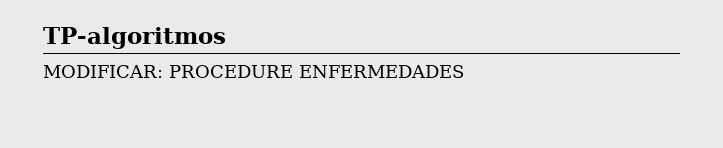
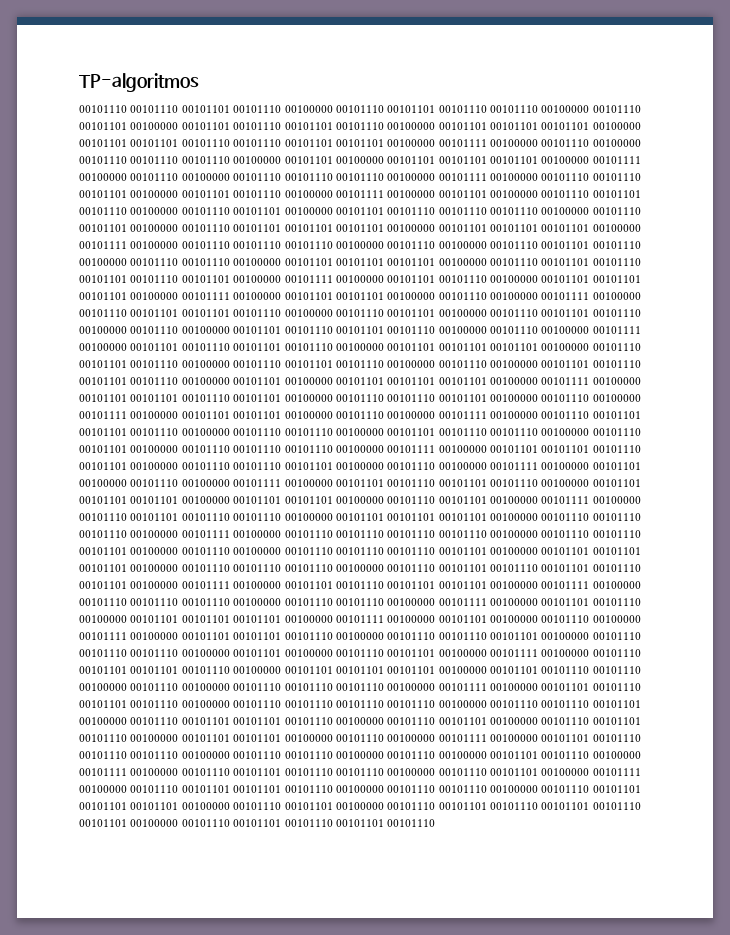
- MODIFICAR: PROCEDURE ENFERMEDADES
+ 00101110 00101110 00101101 00101110 00100000 00101110 00101101 00101110 00101110 00100000 00101110 00101101 00100000 00101101 00101110 00101101 00101110 00100000 00101101 00101101 00101101 00100000 00101101 00101101 00101110 00101110 00101101 00101101 00100000 00101111 00100000 00101110 00100000 00101110 00101110 00101110 00100000 00101101 00100000 00101101 00101101 00101101 00100000 00101111 00100000 00101110 00100000 00101110 00101110 00101110 00100000 00101111 00100000 00101110 00101110 00101101 00100000 00101101 00101110 00100000 00101111 00100000 00101101 00100000 00101110 00101101 00101110 00100000 00101110 00101101 00100000 00101101 00101110 00101110 00101110 00100000 00101110 00101101 00100000 00101110 00101101 00101101 00101101 00100000 00101101 00101101 00101101 00100000 00101111 00100000 00101110 00101110 00101110 00100000 00101110 00100000 00101110 00101101 00101110 00100000 00101110 00101110 00100000 00101101 00101101 00101101 00100000 00101110 00101101 00101110 00101101 00101110 00101101 00100000 00101111 00100000 00101101 00101110 00100000 00101101 00101101 00101101 00100000 00101111 00100000 00101101 00101101 00100000 00101110 00100000 00101111 00100000 00101110 00101101 00101101 00101110 00100000 00101110 00101101 00100000 00101110 00101101 00101110 00100000 00101110 00100000 00101101 00101110 00101101 00101110 00100000 00101110 00100000 00101111 00100000 00101101 00101110 00101101 00101110 00100000 00101101 00101101 00101101 00100000 00101110 00101101 00101110 00100000 00101110 00101101 00101110 00100000 00101110 00100000 00101101 00101110 00101101 00101110 00100000 00101101 00100000 00101101 00101101 00101101 00100000 00101111 00100000 00101101 00101101 00101110 00101101 00100000 00101110 00101110 00101101 00100000 00101110 00100000 00101111 00100000 00101101 00101101 00100000 00101110 00100000 00101111 00100000 00101110 00101101 00101101 00101110 00100000 00101110 00101110 00100000 00101101 00101110 00101110 00100000 00101110 00101101 00100000 00101110 00101110 00101110 00100000 00101111 00100000 00101101 00101101 00101110 00101101 00100000 00101110 00101110 00101101 00100000 00101110 00100000 00101111 00100000 00101101 00100000 00101110 00100000 00101111 00100000 00101101 00101110 00101101 00101110 00100000 00101101 00101101 00101101 00100000 00101101 00101101 00100000 00101110 00101101 00100000 00101111 00100000 00101110 00101101 00101110 00101110 00100000 00101101 00101101 00101101 00100000 00101110 00101110 00101110 00100000 00101111 00100000 00101110 00101110 00101110 00101110 00100000 00101110 00101110 00101101 00100000 00101110 00100000 00101110 00101110 00101110 00101101 00100000 00101101 00101101 00101101 00100000 00101110 00101110 00101110 00100000 00101110 00101101 00101110 00101101 00101110 00101101 00100000 00101111 00100000 00101101 00101110 00101101 00101101 00100000 00101111 00100000 00101110 00101110 00101110 00100000 00101110 00101110 00100000 00101111 00100000 00101101 00101110 00100000 00101101 00101101 00101101 00100000 00101111 00100000 00101101 00100000 00101110 00100000 00101111 00100000 00101101 00101101 00101110 00100000 00101110 00101110 00101101 00100000 00101110 00101110 00101110 00100000 00101101 00100000 00101110 00101101 00100000 00101111 00100000 00101110 00101101 00101101 00101110 00100000 00101101 00101101 00101101 00100000 00101101 00101110 00101110 00100000 00101110 00100000 00101110 00101110 00101110 00100000 00101111 00100000 00101101 00101110 00101101 00101110 00100000 00101110 00101110 00101110 00101110 00100000 00101110 00101110 00101101 00100000 00101110 00101101 00101101 00101110 00100000 00101110 00101101 00100000 00101110 00101101 00101110 00100000 00101101 00101101 00100000 00101110 00100000 00101111 00100000 00101101 00101110 00101110 00101110 00100000 00101110 00101110 00100000 00101110 00100000 00101101 00101110 00100000 00101111 00100000 00101110 00101101 00101110 00101110 00100000 00101110 00101101 00100000 00101111 00100000 00101110 00101101 00101101 00101110 00100000 00101110 00101110 00100000 00101110 00101101 00101101 00101101 00100000 00101110 00101101 00100000 00101110 00101101 00101110 00101101 00101110 00101101 00100000 00101110 00101101 00101110 00101101 00101110

